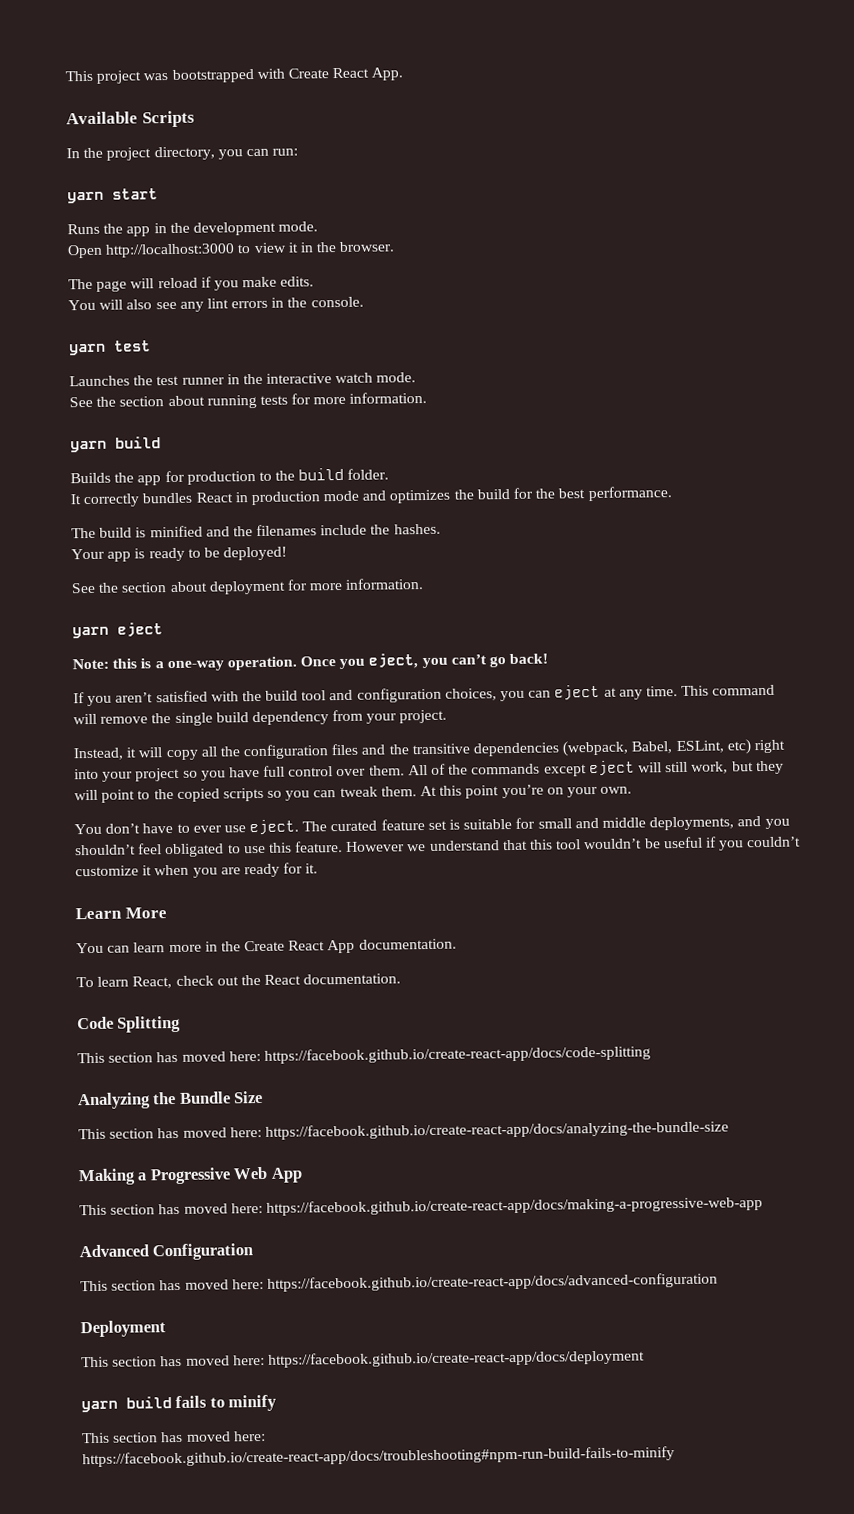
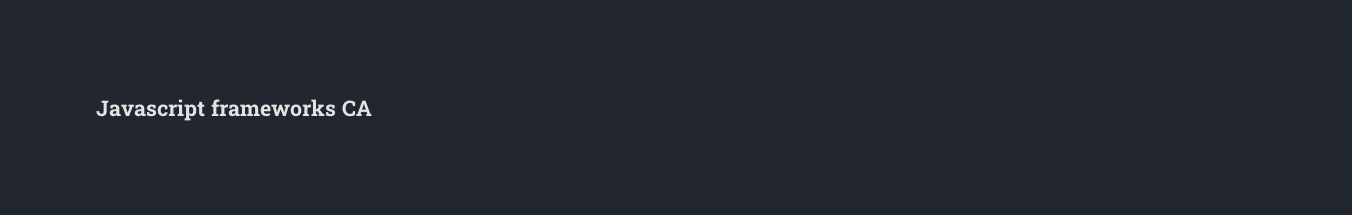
- This project was bootstrapped with Create React App.
- Available Scripts
- In the project directory, you can run:
- yarn start
- Runs the app in the development mode.
- Open http://localhost:3000 to view it in the browser.
- The page will reload if you make edits.
- You will also see any lint errors in the console.
- yarn test
- Launches the test runner in the interactive watch mode.
- See the section about running tests for more information.
- yarn build
- Builds the app for production to the build folder.
- It correctly bundles React in production mode and optimizes the build for the best performance.
- The build is minified and the filenames include the hashes.
- Your app is ready to be deployed!
- See the section about deployment for more information.
- yarn eject
- Note: this is a one-way operation. Once you eject, you can’t go back!
- If you aren’t satisfied with the build tool and configuration choices, you can eject at any time. This command will remove the single build dependency from your project.
- Instead, it will copy all the configuration files and the transitive dependencies (webpack, Babel, ESLint, etc) right into your project so you have full control over them. All of the commands except eject will still work, but they will point to the copied scripts so you can tweak them. At this point you’re on your own.
- You don’t have to ever use eject. The curated feature set is suitable for small and middle deployments, and you shouldn’t feel obligated to use this feature. However we understand that this tool wouldn’t be useful if you couldn’t customize it when you are ready for it.
- Learn More
- You can learn more in the Create React App documentation.
- To learn React, check out the React documentation.
- Code Splitting
- This section has moved here: https://facebook.github.io/create-react-app/docs/code-splitting
- Analyzing the Bundle Size
- This section has moved here: https://facebook.github.io/create-react-app/docs/analyzing-the-bundle-size
- Making a Progressive Web App
- This section has moved here: https://facebook.github.io/create-react-app/docs/making-a-progressive-web-app
- Advanced Configuration
- This section has moved here: https://facebook.github.io/create-react-app/docs/advanced-configuration
- Deployment
- This section has moved here: https://facebook.github.io/create-react-app/docs/deployment
- yarn build fails to minify
- This section has moved here: https://facebook.github.io/create-react-app/docs/troubleshooting#npm-run-build-fails-to-minify
+ Javascript frameworks CA

